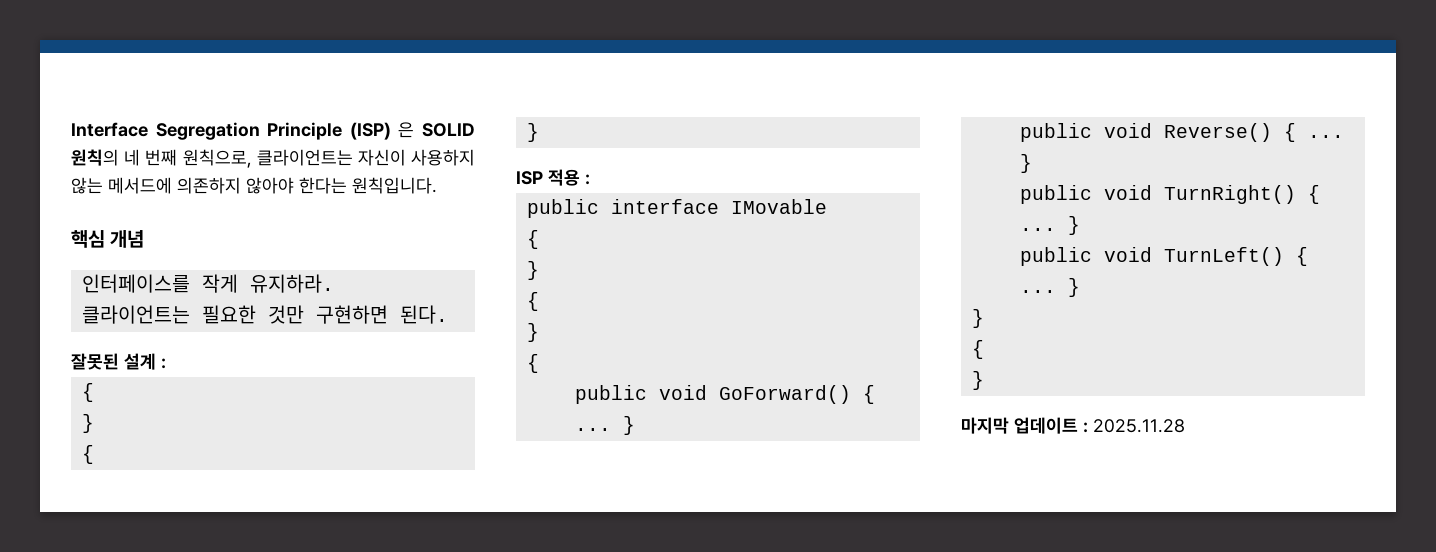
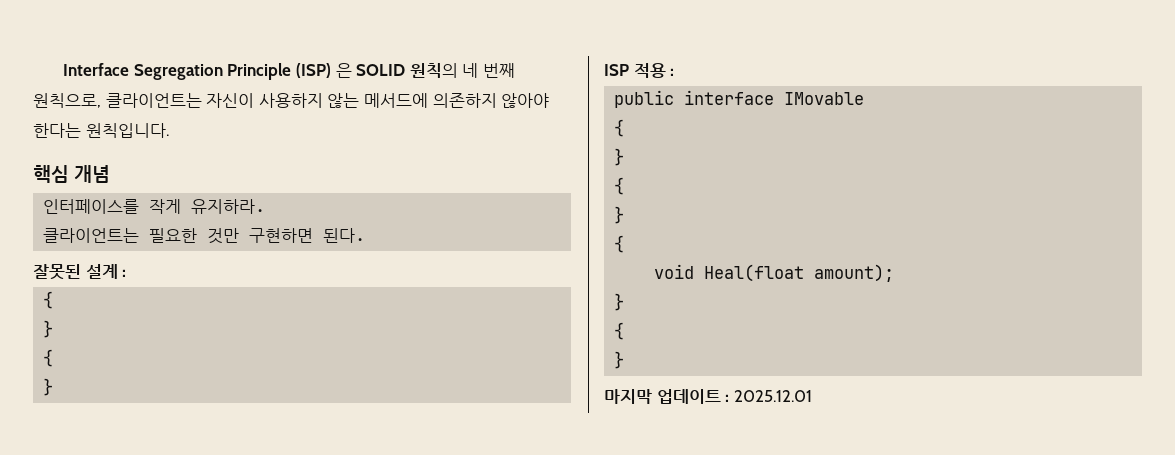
- public void GoForward() { ... }
- public void Reverse() { ... }
- public void TurnRight() { ... }
- public void TurnLeft() { ... }
+ void Heal(float amount);
- 마지막 업데이트 : 2025.11.28
+ 마지막 업데이트 : 2025.12.01

